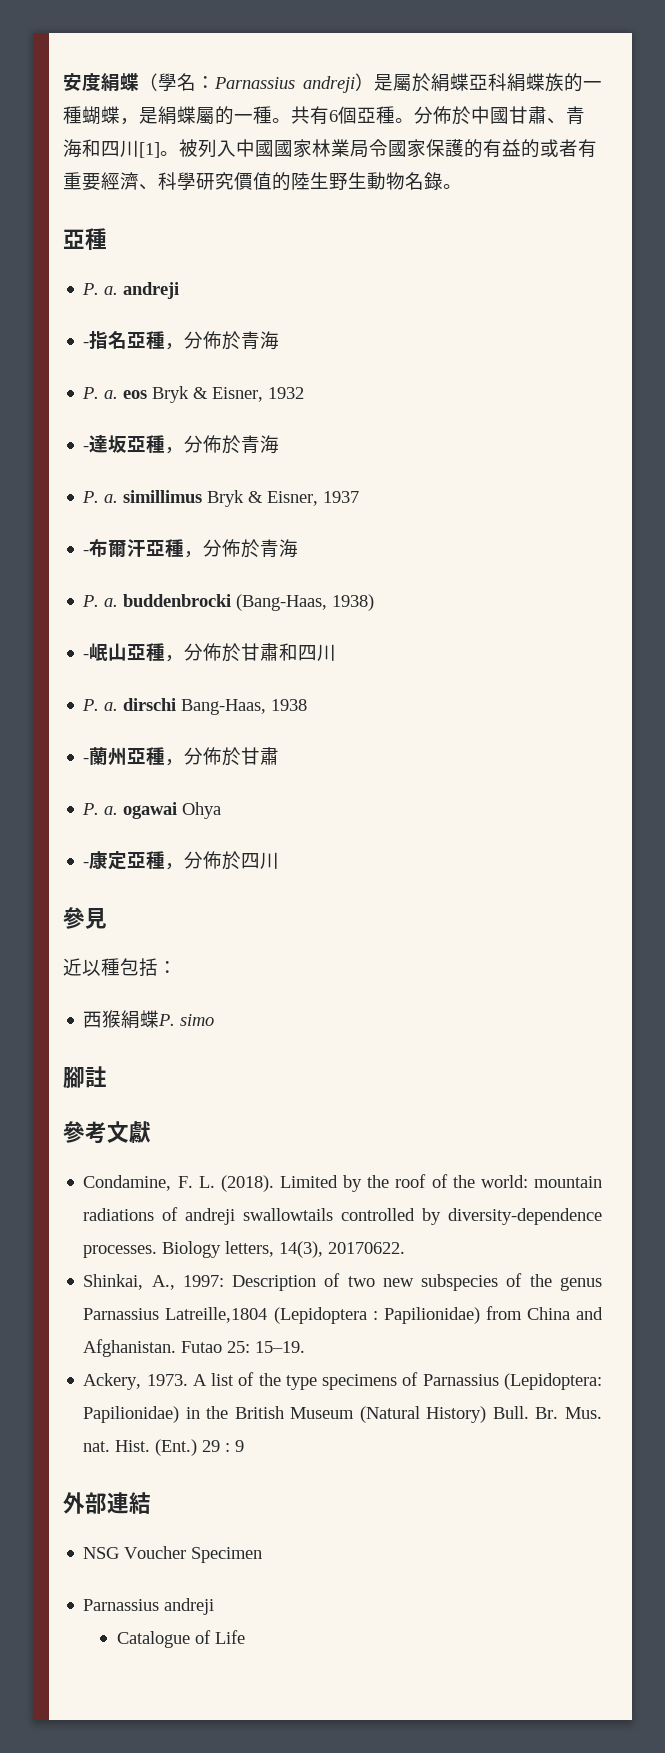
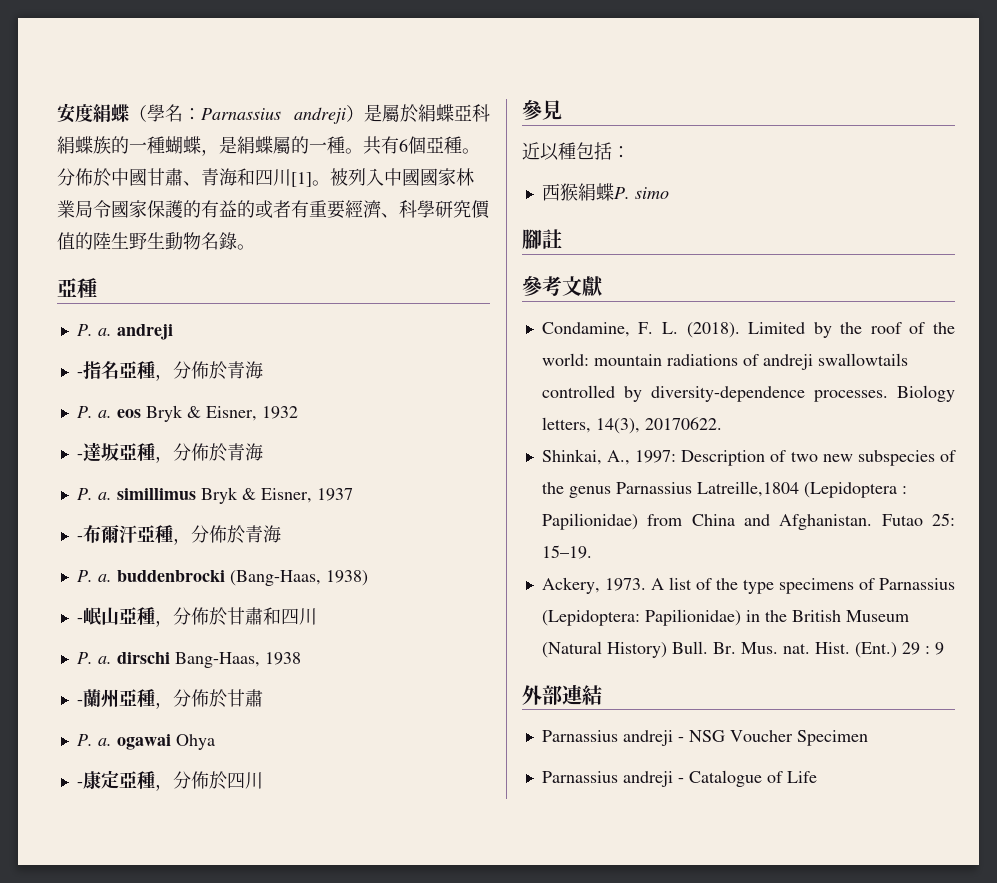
- NSG Voucher Specimen
- Parnassius andreji
- Catalogue of Life
+ Parnassius andreji - NSG Voucher Specimen
+ Parnassius andreji - Catalogue of Life

